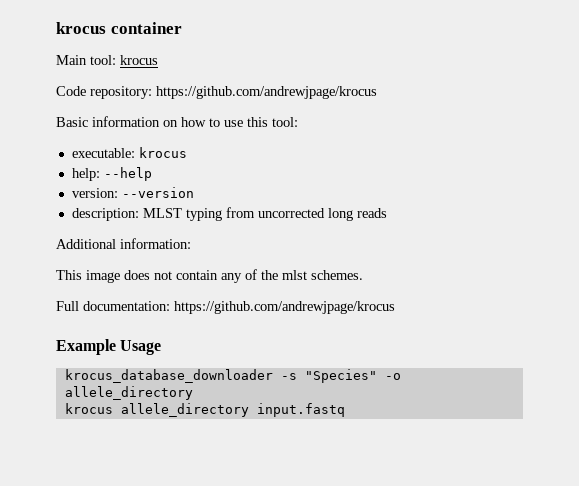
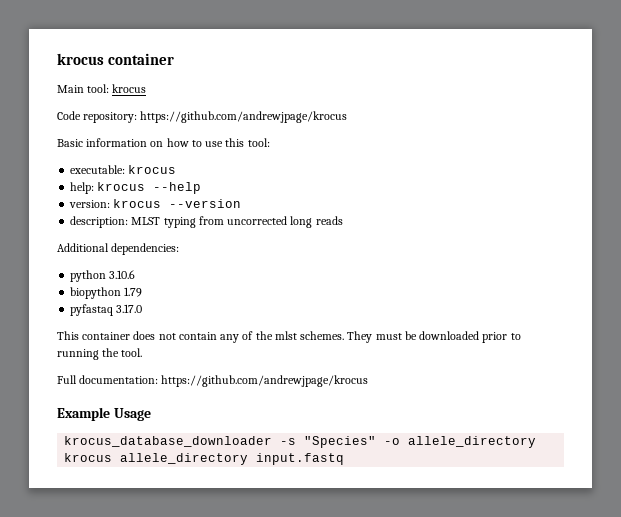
- help: --help
+ help: krocus --help
- version: --version
+ version: krocus --version
- Additional information:
+ Additional dependencies:
+ python 3.10.6
+ biopython 1.79
+ pyfastaq 3.17.0
- This image does not contain any of the mlst schemes.
+ This container does not contain any of the mlst schemes. They must be downloaded prior to running the tool.

